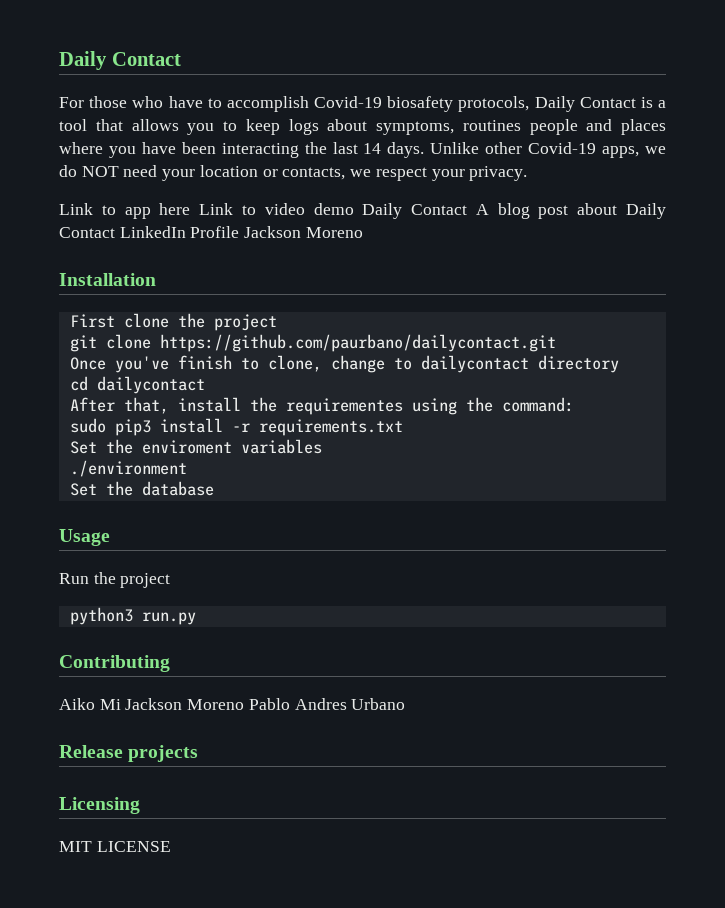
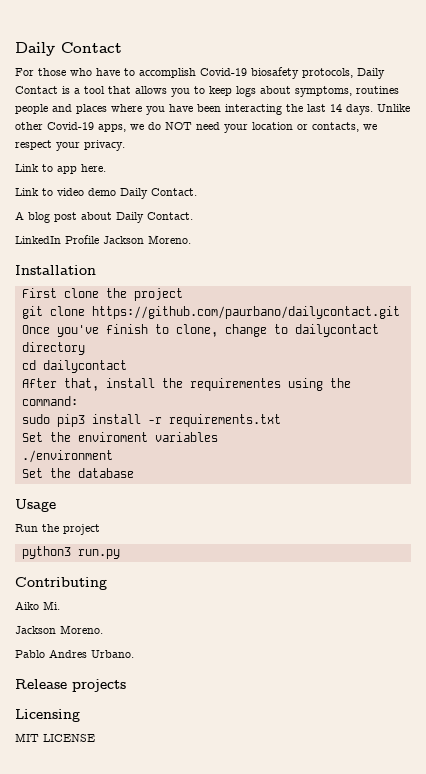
- Link to app here Link to video demo Daily Contact A blog post about Daily Contact LinkedIn Profile Jackson Moreno
+ Link to app here.
+ Link to video demo Daily Contact.
+ A blog post about Daily Contact.
+ LinkedIn Profile Jackson Moreno.
- Aiko Mi Jackson Moreno Pablo Andres Urbano
+ Aiko Mi.
+ Jackson Moreno.
+ Pablo Andres Urbano.

